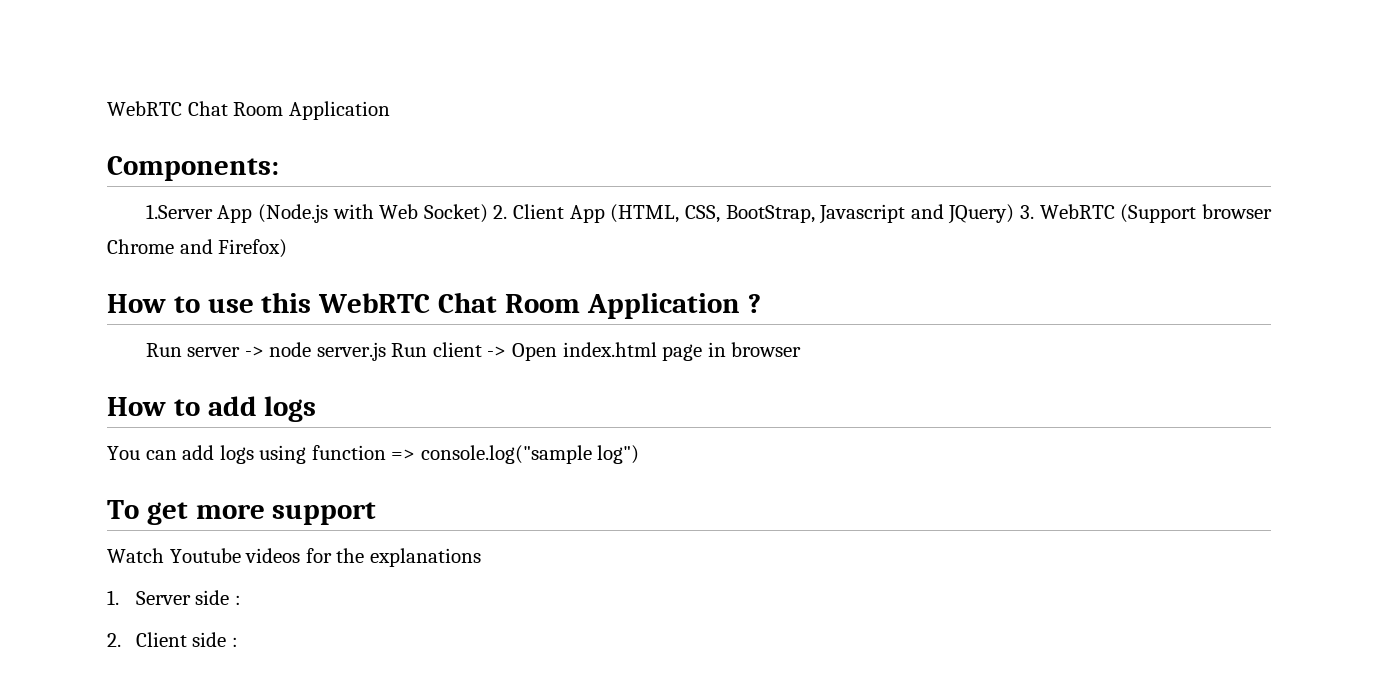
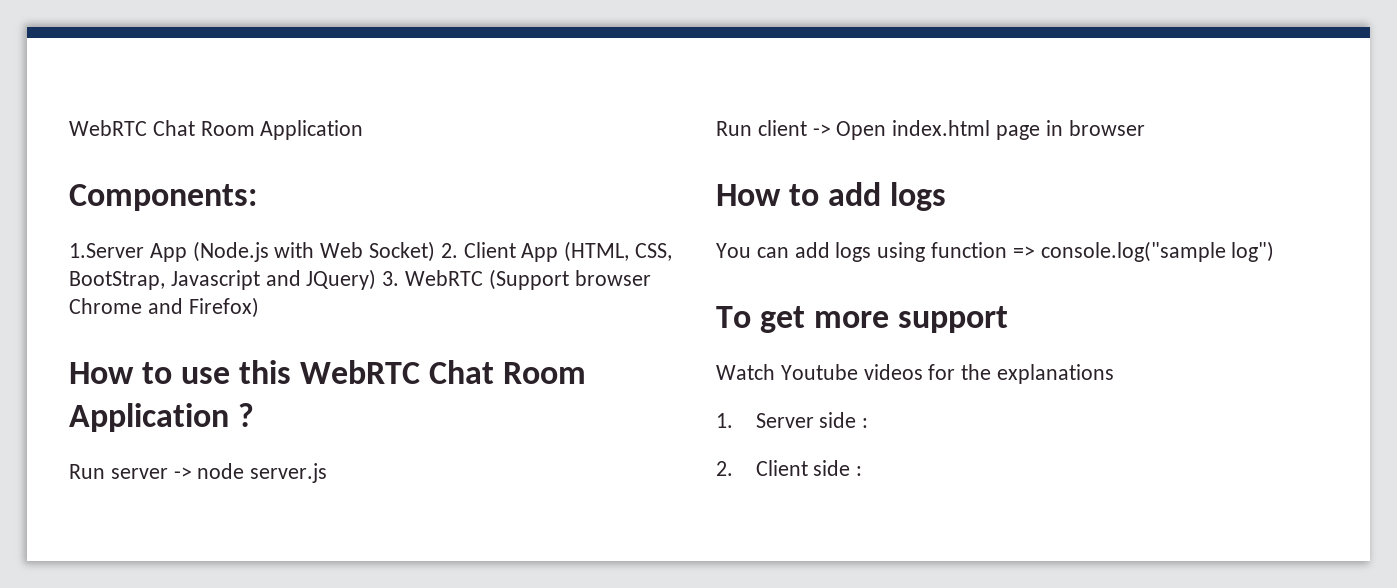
- Run server -> node server.js Run client -> Open index.html page in browser
+ Run server -> node server.js
+ Run client -> Open index.html page in browser

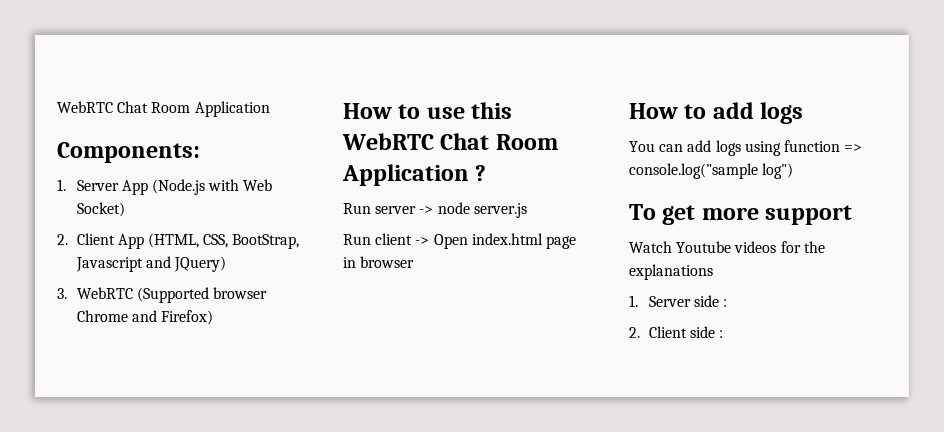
- 1.Server App (Node.js with Web Socket) 2. Client App (HTML, CSS, BootStrap, Javascript and JQuery) 3. WebRTC (Support browser Chrome and Firefox)
+ 1. Server App (Node.js with Web Socket)
+ 2. Client App (HTML, CSS, BootStrap, Javascript and JQuery)
+ 3. WebRTC (Supported browser Chrome and Firefox)

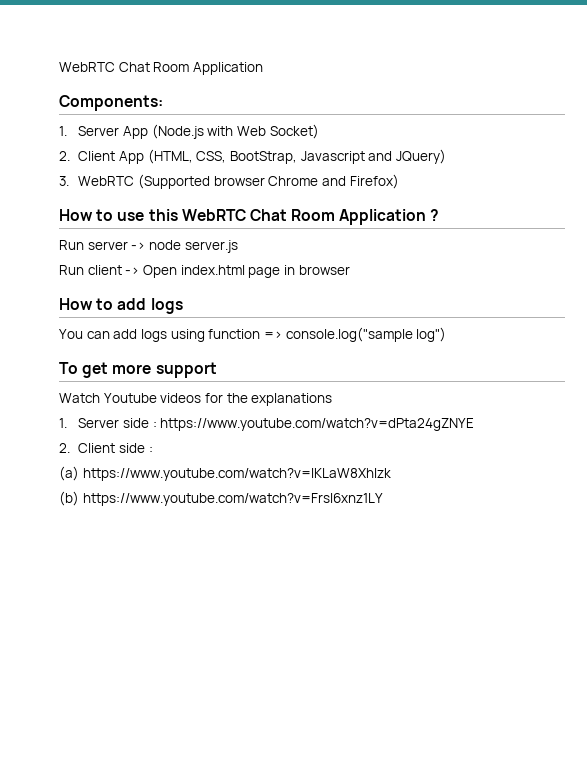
- 1. Server side :
+ 1. Server side : https://www.youtube.com/watch?v=dPta24gZNYE
+ (a) https://www.youtube.com/watch?v=IKLaW8XhIzk
+ (b) https://www.youtube.com/watch?v=FrsI6xnz1LY

